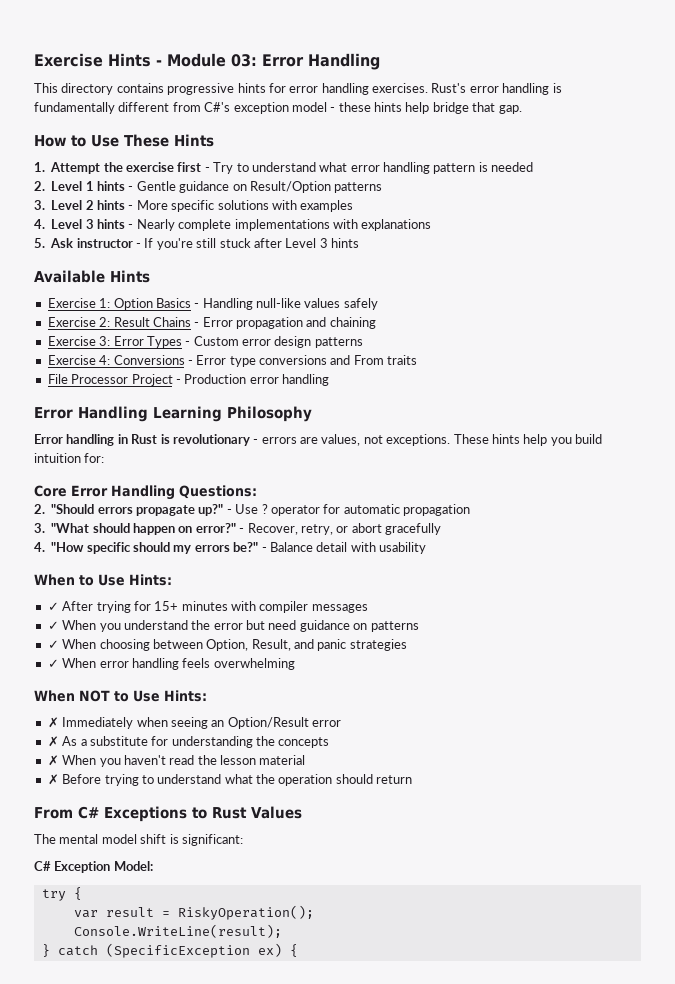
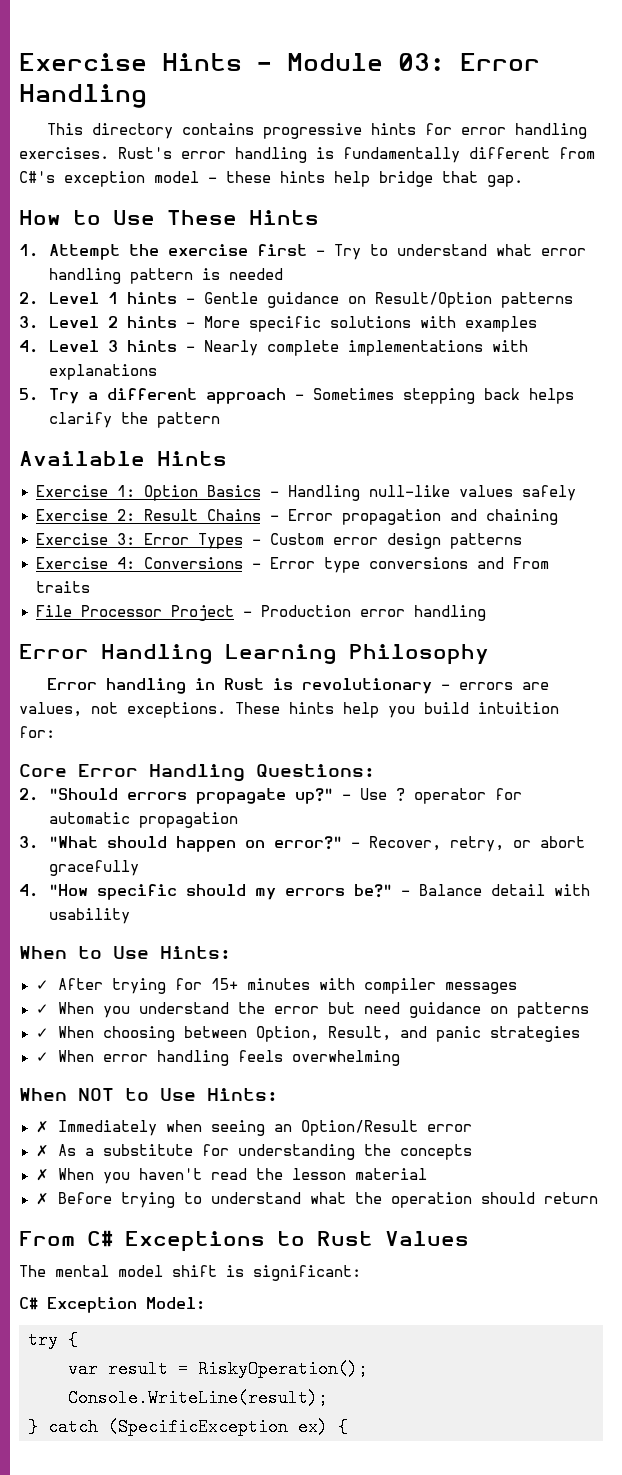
- 5. Ask instructor - If you're still stuck after Level 3 hints
+ 5. Try a different approach - Sometimes stepping back helps clarify the pattern

